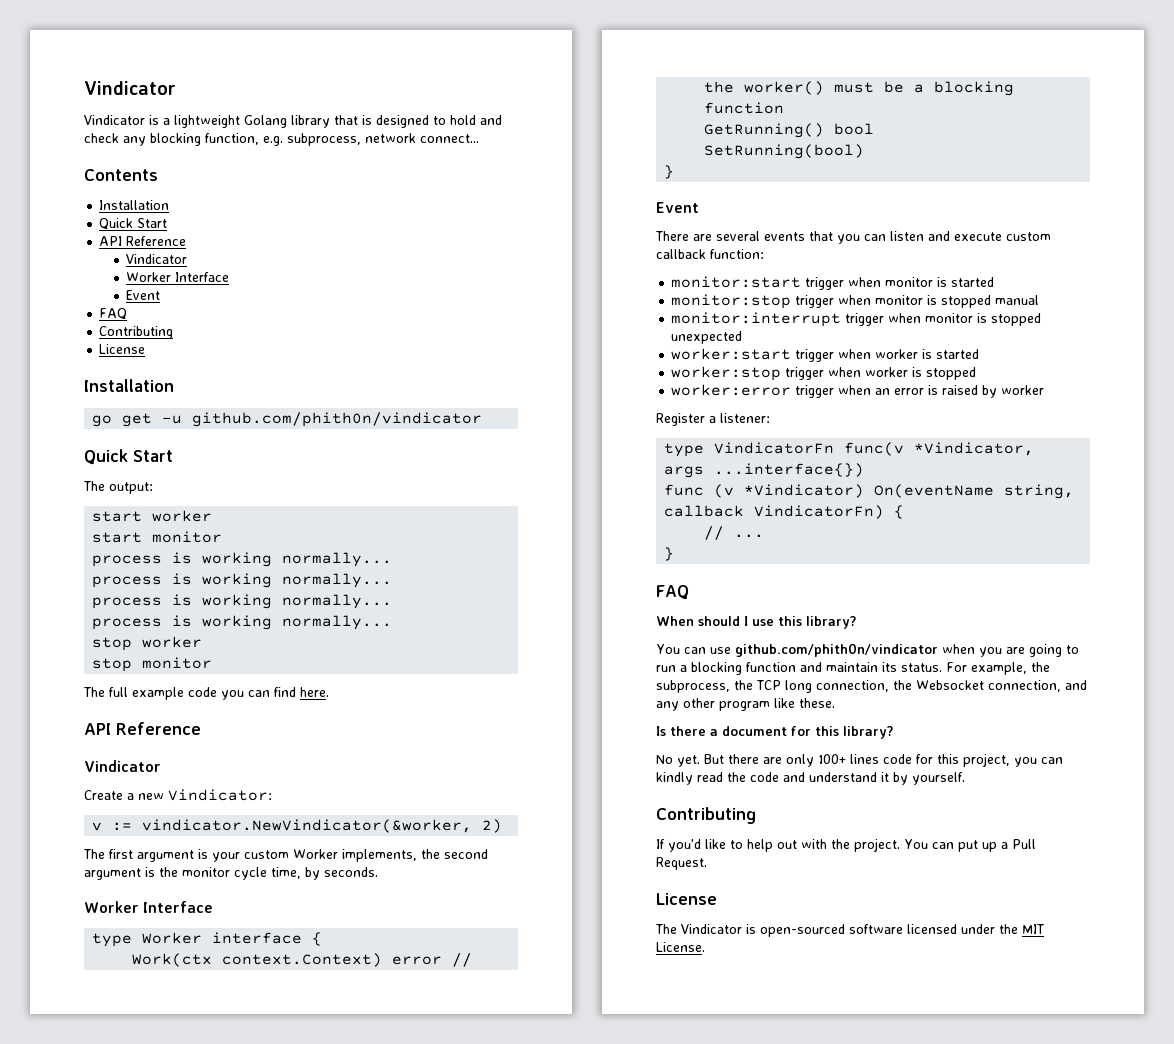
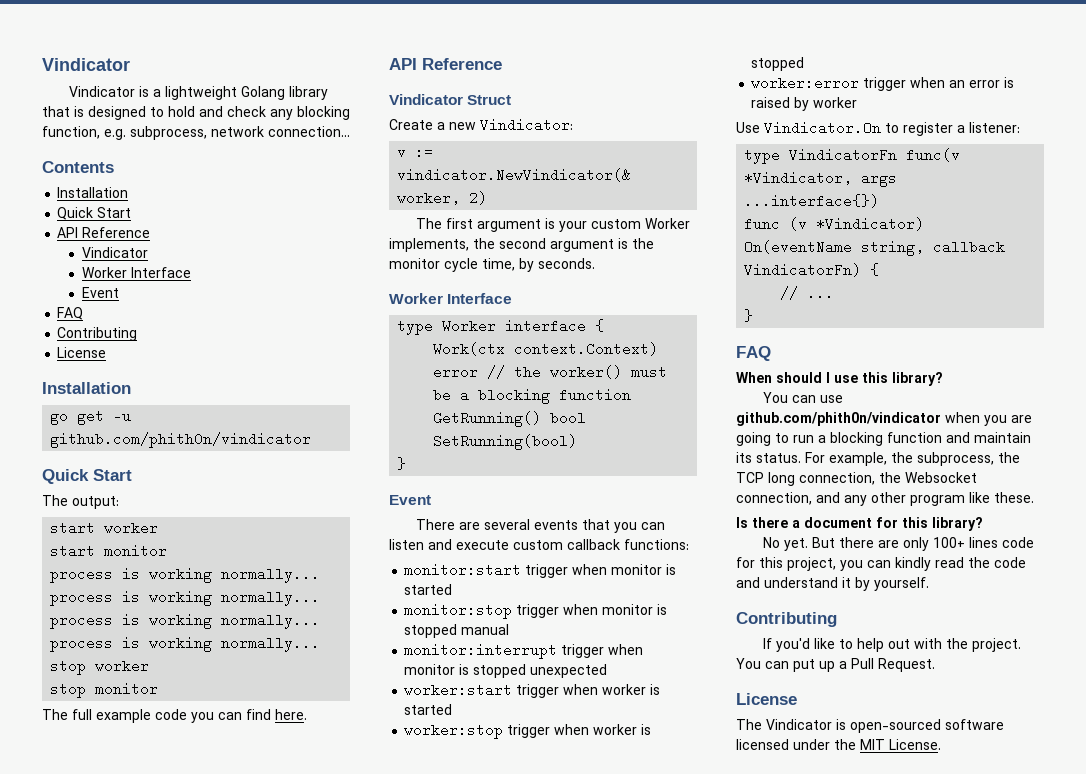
- Vindicator is a lightweight Golang library that is designed to hold and check any blocking function, e.g. subprocess, network connect...
+ Vindicator is a lightweight Golang library that is designed to hold and check any blocking function, e.g. subprocess, network connection...
  The full example code you can find here.
  API Reference
- Vindicator
+ Vindicator Struct
- There are several events that you can listen and execute custom callback function:
+ There are several events that you can listen and execute custom callback functions:
- Register a listener:
+ Use Vindicator.On to register a listener:

